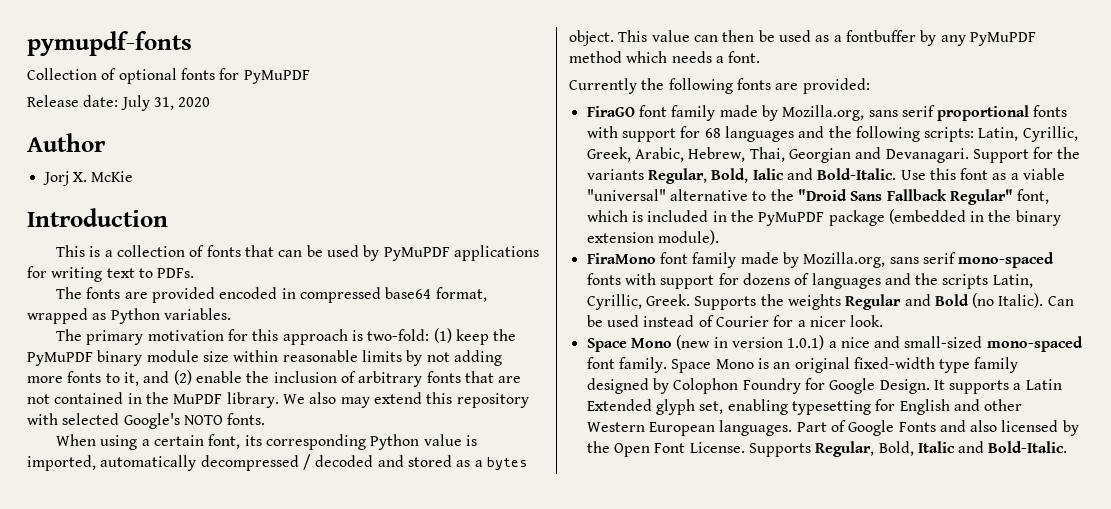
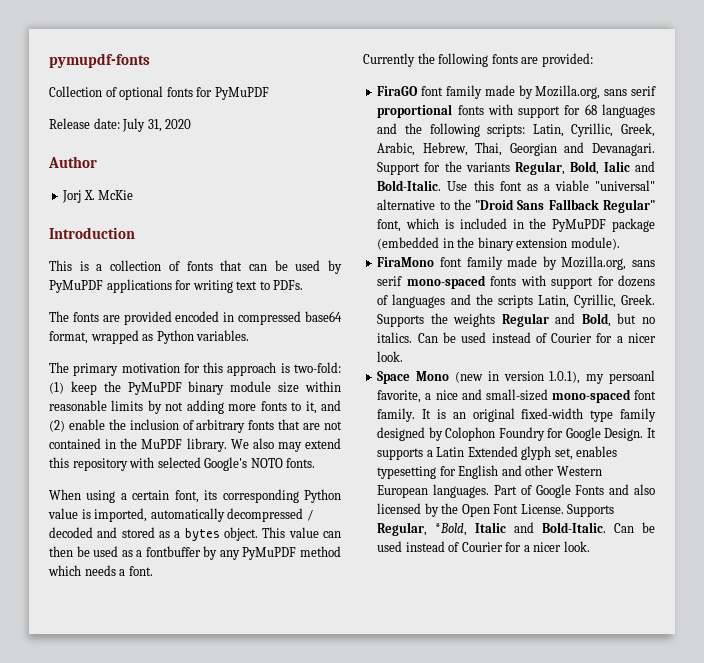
- Supports the weights Regular and Bold (no Italic).
+ Supports the weights Regular and Bold, but no italics.
- Space Mono (new in version 1.0.1) a nice and small-sized mono-spaced font family.
+ Space Mono (new in version 1.0.1), my persoanl favorite, a nice and small-sized mono-spaced font family.
- Space Mono is an original fixed-width type family designed by Colophon Foundry for Google Design.
+ It is an original fixed-width type family designed by Colophon Foundry for Google Design.
- It supports a Latin Extended glyph set, enabling typesetting for English and other Western European languages.
+ It supports a Latin Extended glyph set, enables typesetting for English and other Western European languages.
- Supports Regular, Bold, Italic and Bold-Italic.
+ Supports Regular, *Bold, Italic and Bold-Italic. Can be used instead of Courier for a nicer look.

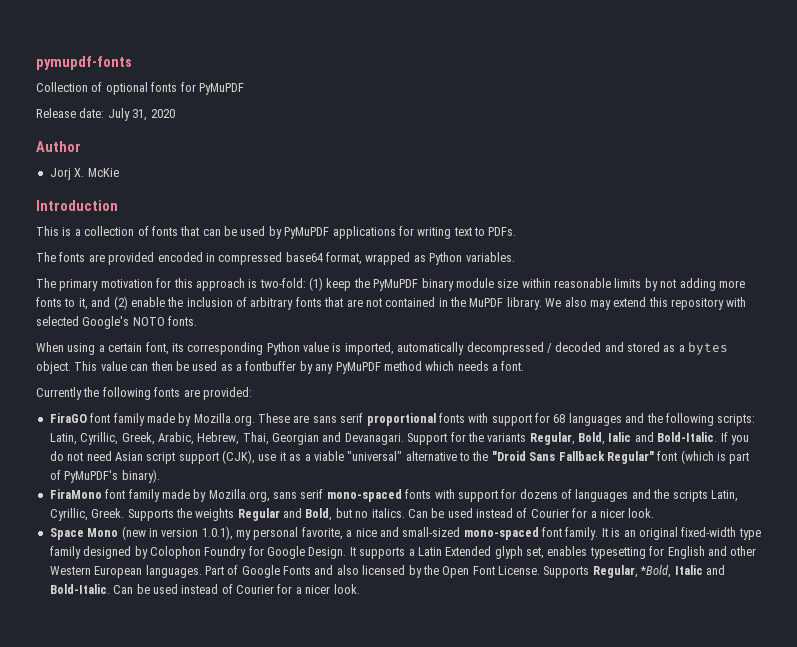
- FiraGO font family made by Mozilla.org, sans serif proportional fonts with support for 68 languages and the following scripts: Latin, Cyrillic, Greek, Arabic, Hebrew, Thai, Georgian and Devanagari.
+ FiraGO font family made by Mozilla.org. These are sans serif proportional fonts with support for 68 languages and the following scripts: Latin, Cyrillic, Greek, Arabic, Hebrew, Thai, Georgian and Devanagari.
- Use this font as a viable "universal" alternative to the "Droid Sans Fallback Regular" font, which is included in the PyMuPDF package (embedded in the binary extension module).
+ If you do not need Asian script support (CJK), use it as a viable "universal" alternative to the "Droid Sans Fallback Regular" font (which is part of PyMuPDF's binary).
- Space Mono (new in version 1.0.1), my persoanl favorite, a nice and small-sized mono-spaced font family.
+ Space Mono (new in version 1.0.1), my personal favorite, a nice and small-sized mono-spaced font family.

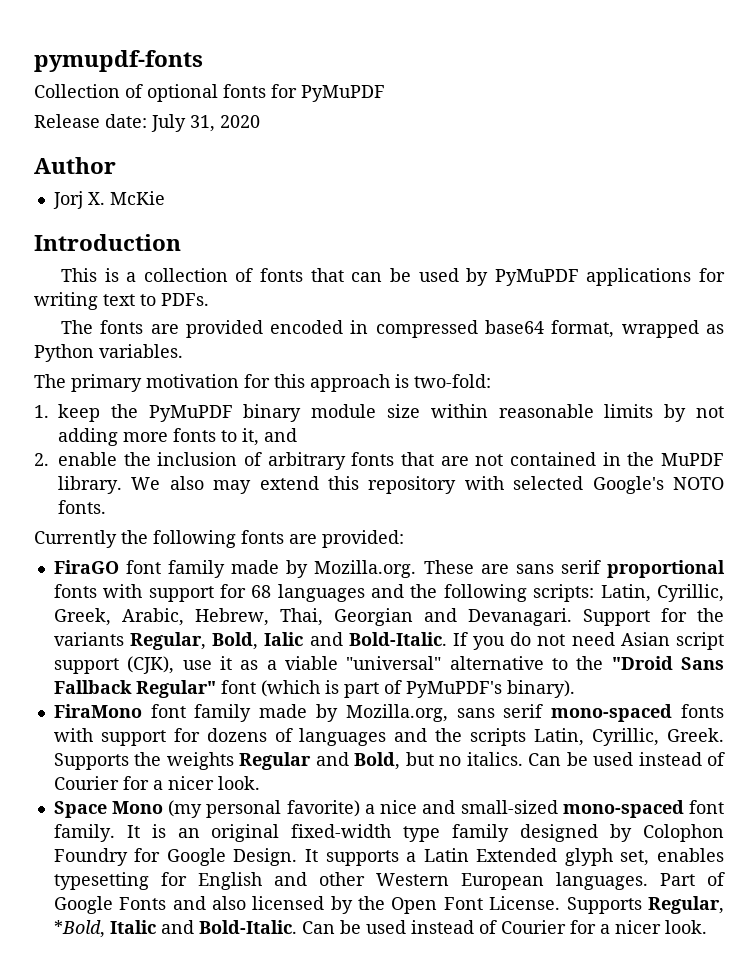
- The primary motivation for this approach is two-fold: (1) keep the PyMuPDF binary module size within reasonable limits by not adding more fonts to it, and (2) enable the inclusion of arbitrary fonts that are not contained in the MuPDF library.
+ The primary motivation for this approach is two-fold:
+ 1. keep the PyMuPDF binary module size within reasonable limits by not adding more fonts to it, and
+ 2. enable the inclusion of arbitrary fonts that are not contained in the MuPDF library.
- When using a certain font, its corresponding Python value is imported, automatically decompressed / decoded and stored as a bytes object. This value can then be used as a fontbuffer by any PyMuPDF method which needs a font.
- Space Mono (new in version 1.0.1), my personal favorite, a nice and small-sized mono-spaced font family.
+ Space Mono (my personal favorite) a nice and small-sized mono-spaced font family.

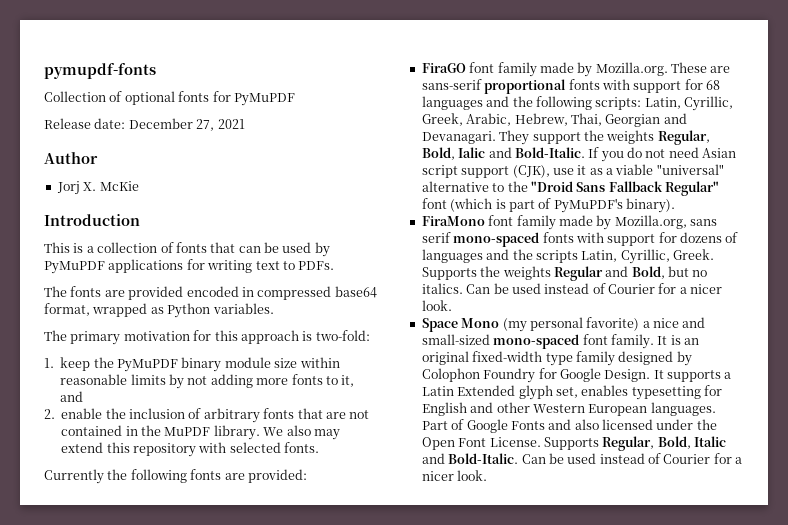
- Release date: July 31, 2020
+ Release date: December 27, 2021
- We also may extend this repository with selected Google's NOTO fonts.
+ We also may extend this repository with selected fonts.
- FiraGO font family made by Mozilla.org. These are sans serif proportional fonts with support for 68 languages and the following scripts: Latin, Cyrillic, Greek, Arabic, Hebrew, Thai, Georgian and Devanagari.
+ FiraGO font family made by Mozilla.org. These are sans-serif proportional fonts with support for 68 languages and the following scripts: Latin, Cyrillic, Greek, Arabic, Hebrew, Thai, Georgian and Devanagari.
- Support for the variants Regular, Bold, Ialic and Bold-Italic.
+ They support the weights Regular, Bold, Ialic and Bold-Italic.
- Part of Google Fonts and also licensed by the Open Font License.
+ Part of Google Fonts and also licensed under the Open Font License.
- Supports Regular, *Bold, Italic and Bold-Italic.
+ Supports Regular, Bold, Italic and Bold-Italic.

